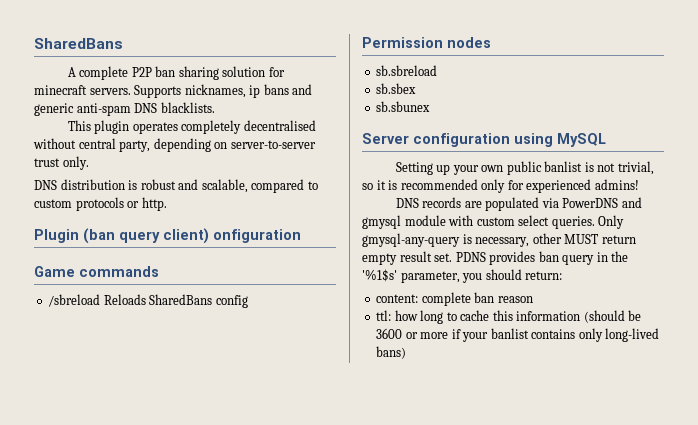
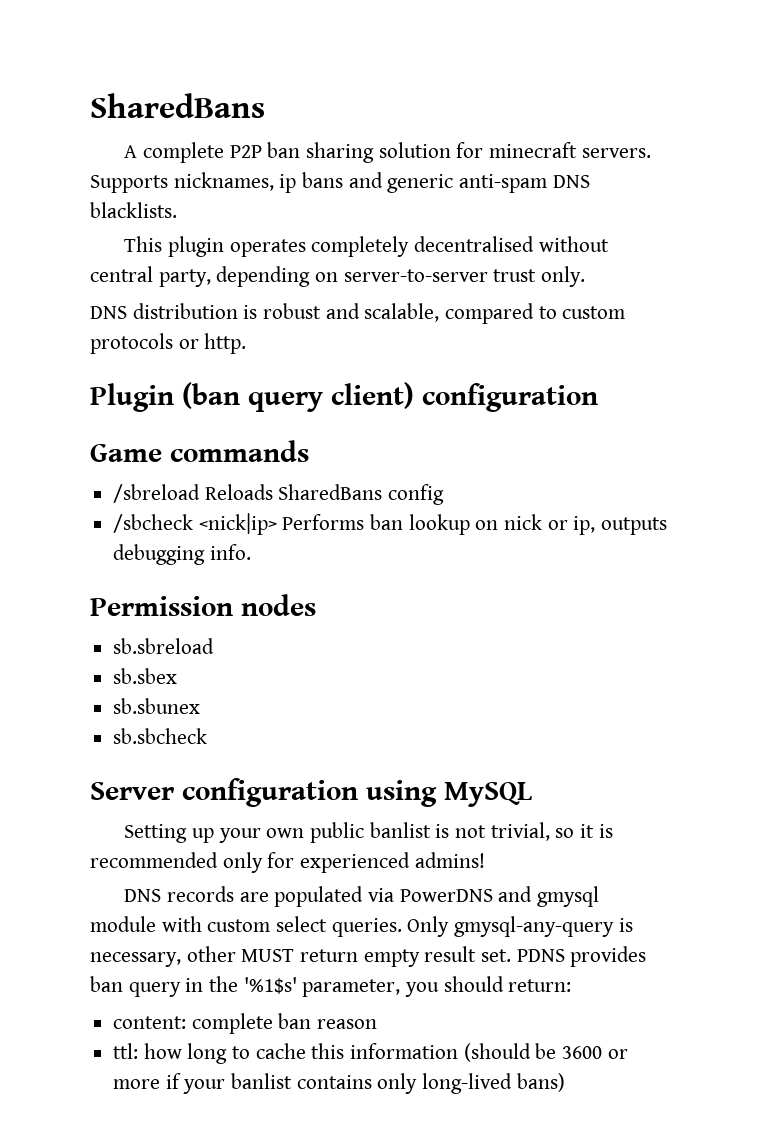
- Plugin (ban query client) onfiguration
+ Plugin (ban query client) configuration
+ /sbcheck <nick|ip> Performs ban lookup on nick or ip, outputs debugging info.
+ sb.sbcheck

